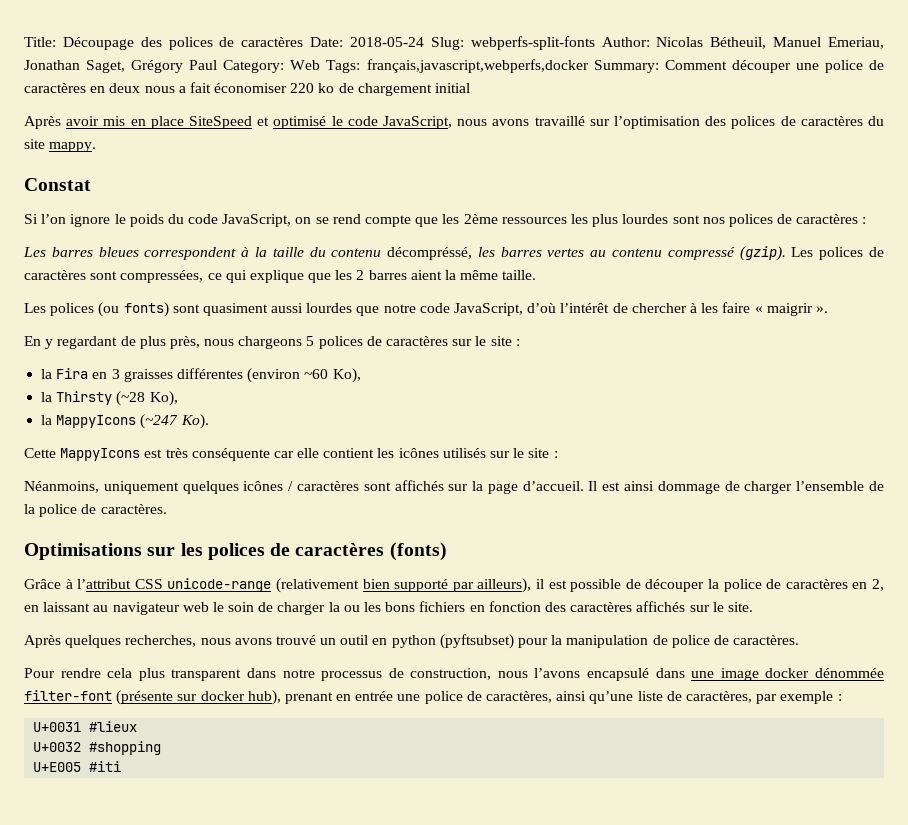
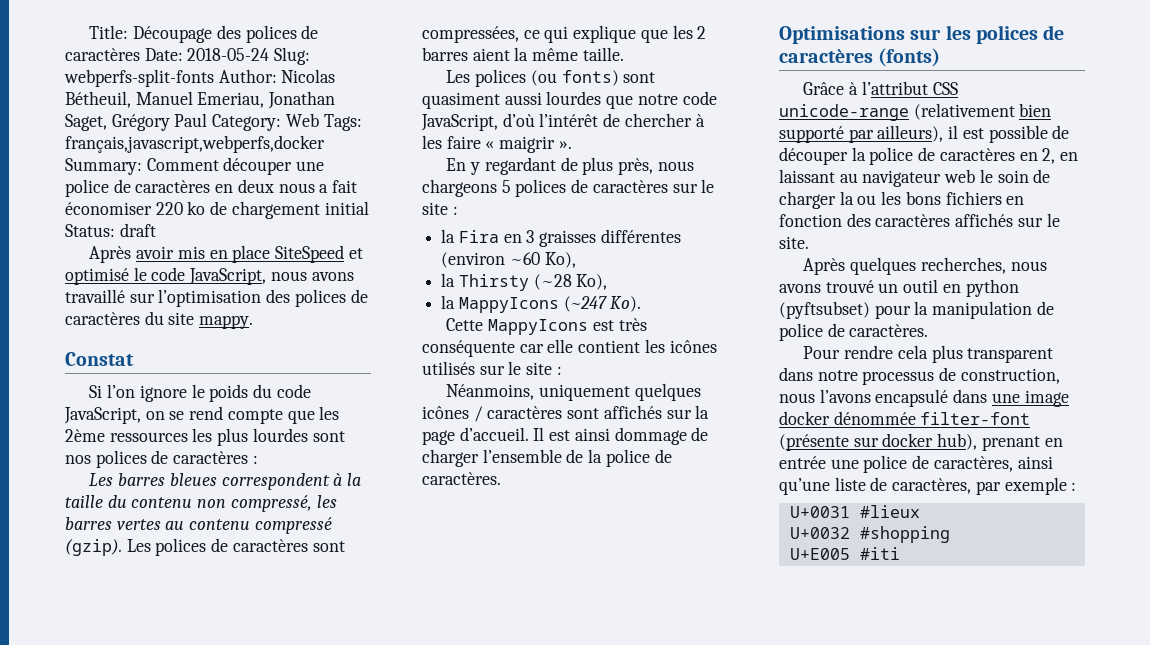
- Title: Découpage des polices de caractères Date: 2018-05-24 Slug: webperfs-split-fonts Author: Nicolas Bétheuil, Manuel Emeriau, Jonathan Saget, Grégory Paul Category: Web Tags: français,javascript,webperfs,docker Summary: Comment découper une police de caractères en deux nous a fait économiser 220 ko de chargement initial
+ Title: Découpage des polices de caractères Date: 2018-05-24 Slug: webperfs-split-fonts Author: Nicolas Bétheuil, Manuel Emeriau, Jonathan Saget, Grégory Paul Category: Web Tags: français,javascript,webperfs,docker Summary: Comment découper une police de caractères en deux nous a fait économiser 220 ko de chargement initial Status: draft
- Les barres bleues correspondent à la taille du contenu décompréssé, les barres vertes au contenu compressé (gzip).
+ Les barres bleues correspondent à la taille du contenu non compressé, les barres vertes au contenu compressé (gzip).

